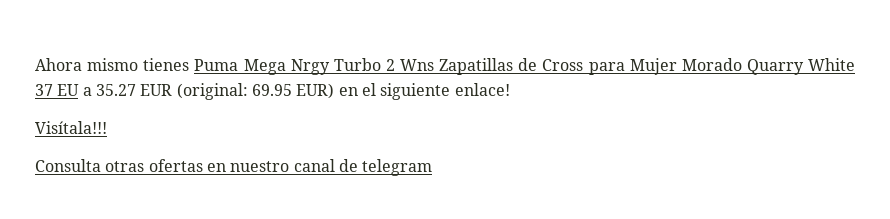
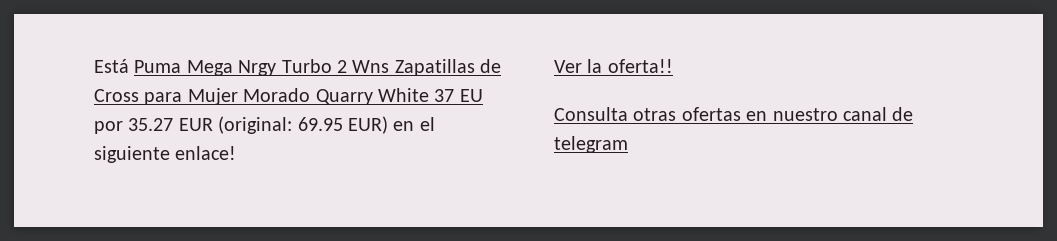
- Ahora mismo tienes Puma Mega Nrgy Turbo 2 Wns Zapatillas de Cross para Mujer Morado Quarry White 37 EU a 35.27 EUR (original: 69.95 EUR) en el siguiente enlace!
+ Está Puma Mega Nrgy Turbo 2 Wns Zapatillas de Cross para Mujer Morado Quarry White 37 EU por 35.27 EUR (original: 69.95 EUR) en el siguiente enlace!
- Visítala!!!
+ Ver la oferta!!

